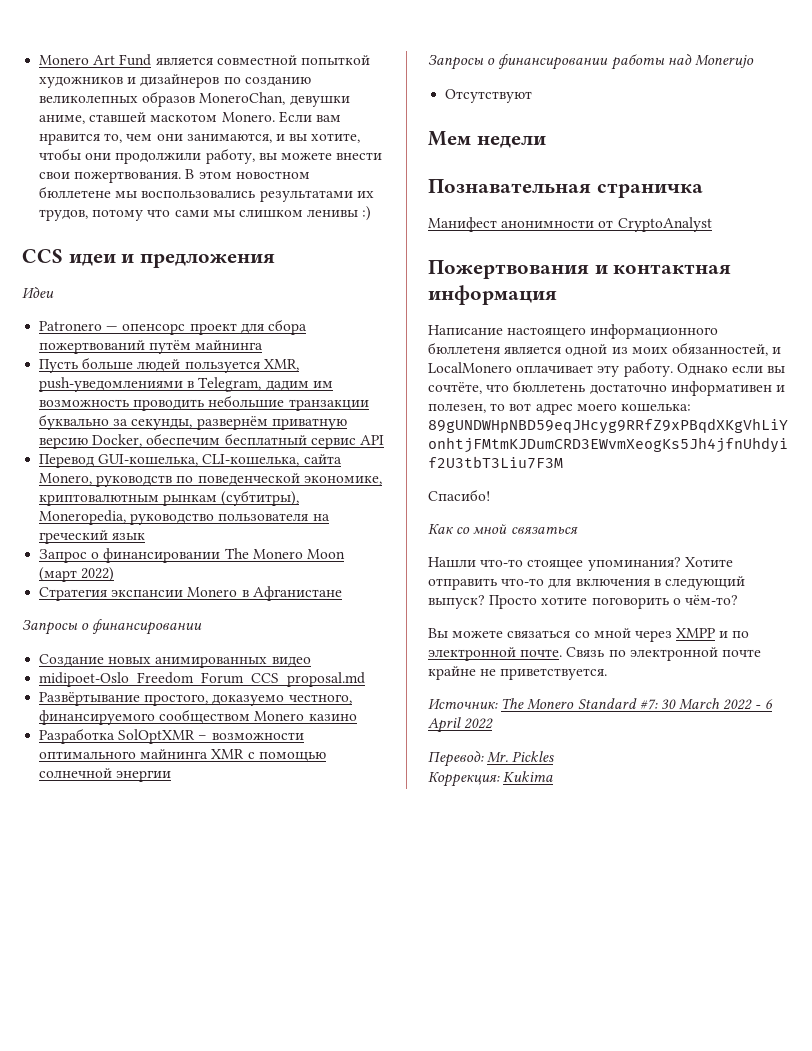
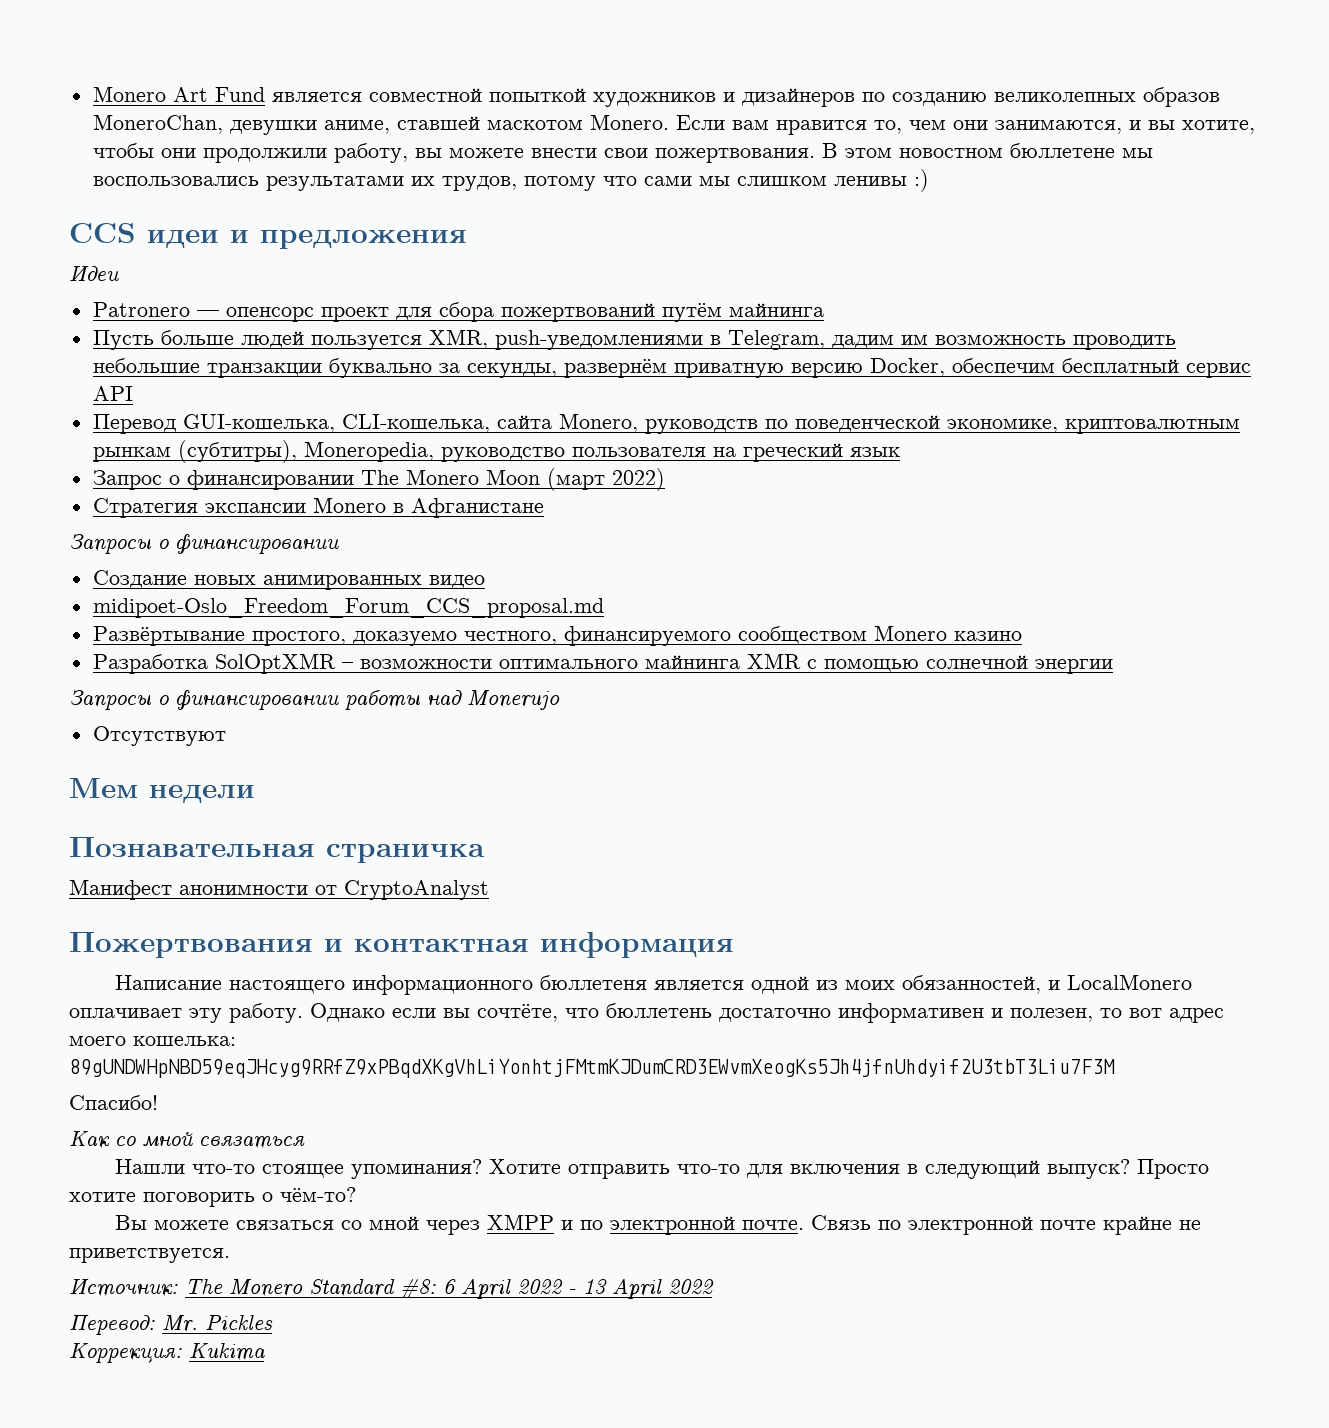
- Источник: The Monero Standard #7: 30 March 2022 - 6 April 2022
+ Источник: The Monero Standard #8: 6 April 2022 - 13 April 2022

